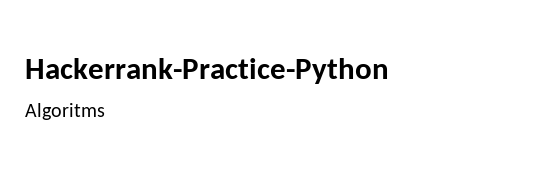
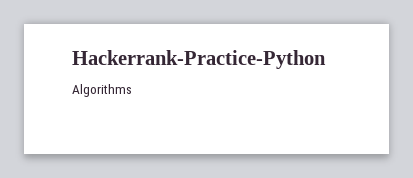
- Algoritms
+ Algorithms

